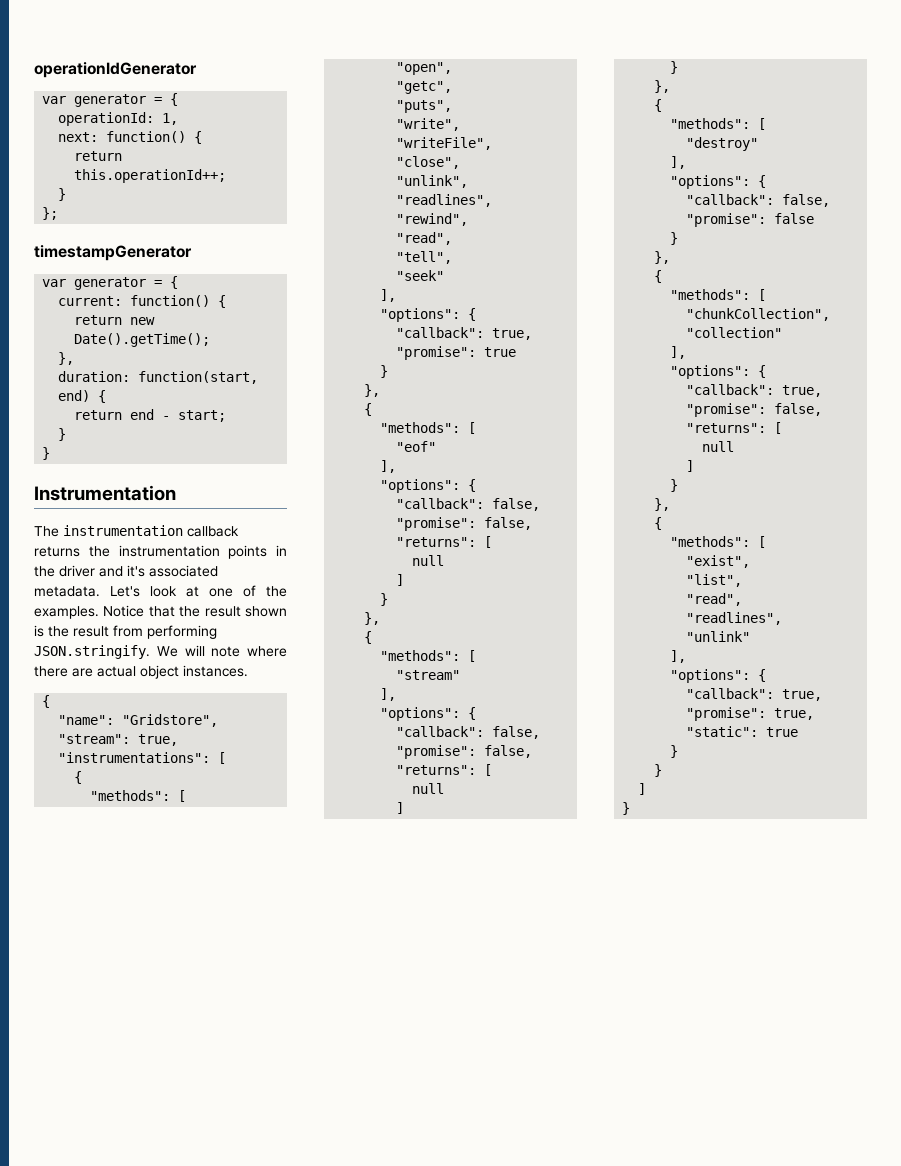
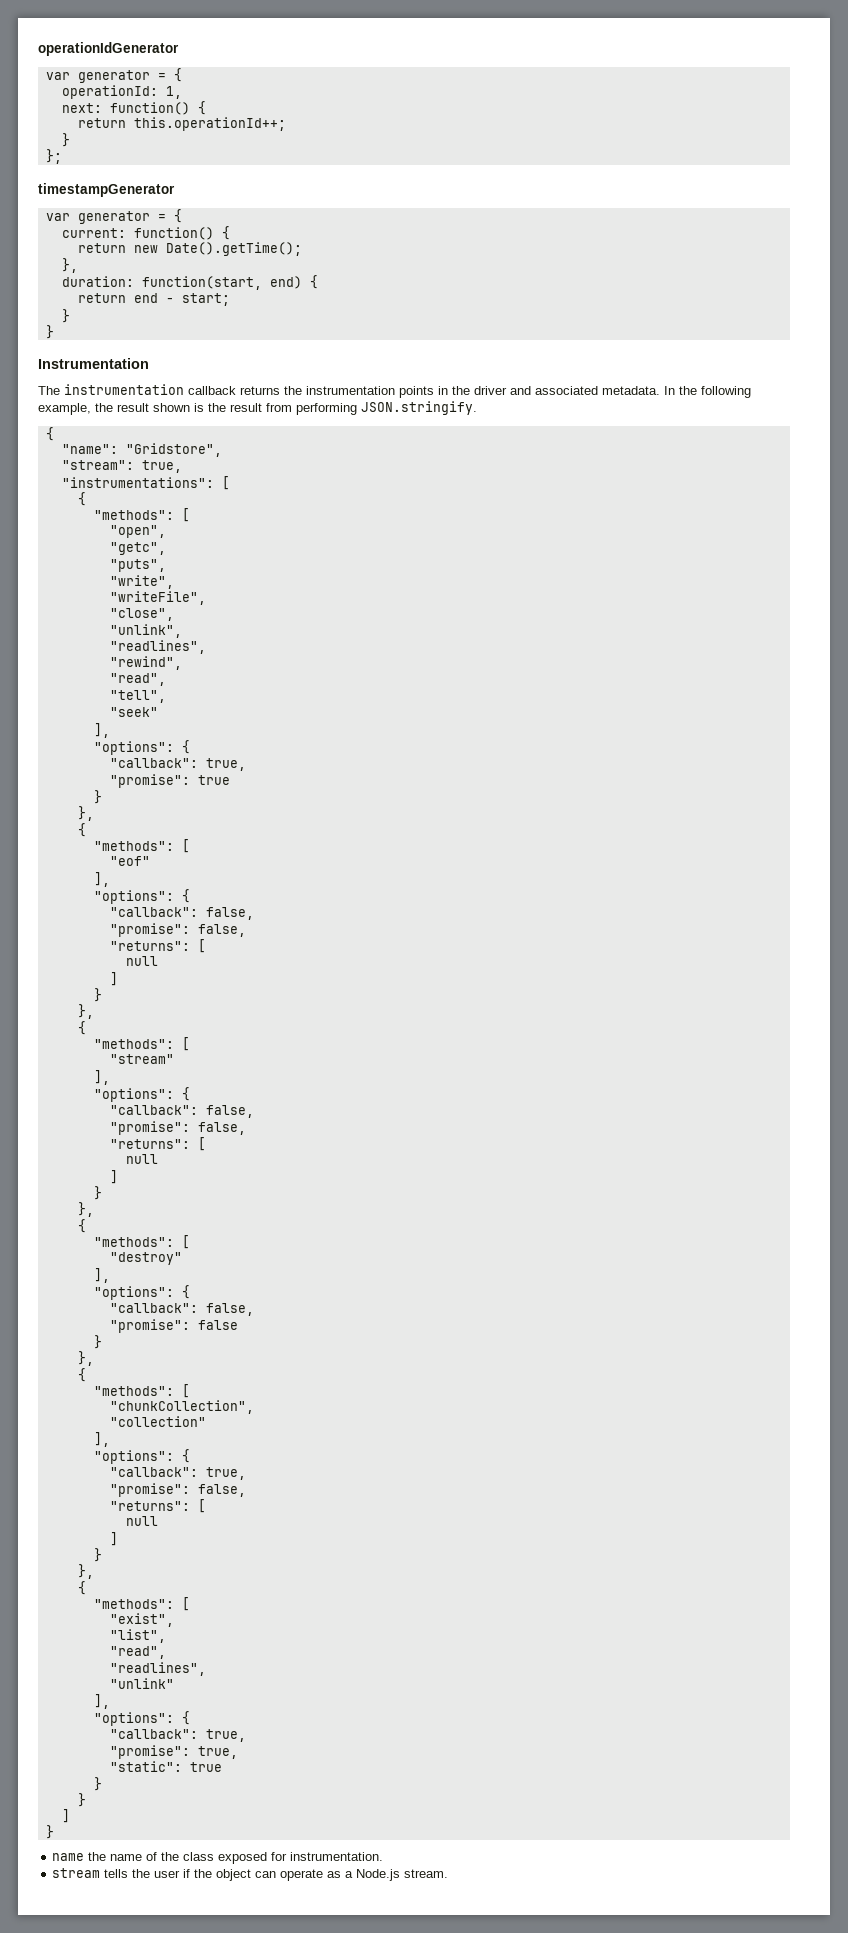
- The instrumentation callback returns the instrumentation points in the driver and it's associated metadata.
+ The instrumentation callback returns the instrumentation points in the driver and associated metadata.
- Let's look at one of the examples. Notice that the result shown is the result from performing JSON.stringify. We will note where there are actual object instances.
+ In the following example, the result shown is the result from performing JSON.stringify.
+ name the name of the class exposed for instrumentation.
+ stream tells the user if the object can operate as a Node.js stream.

